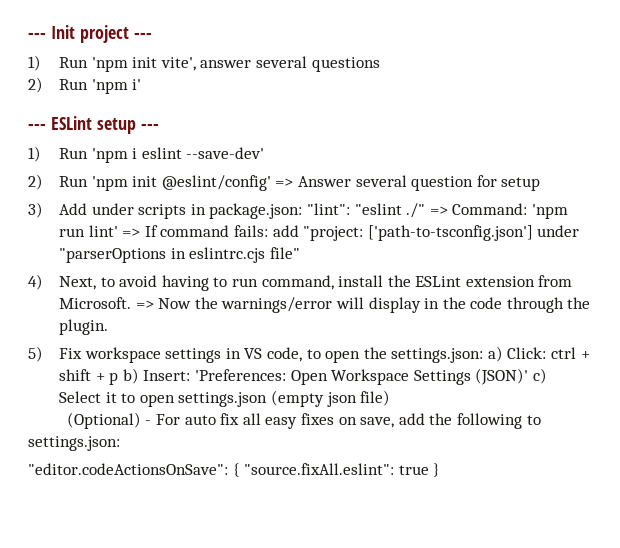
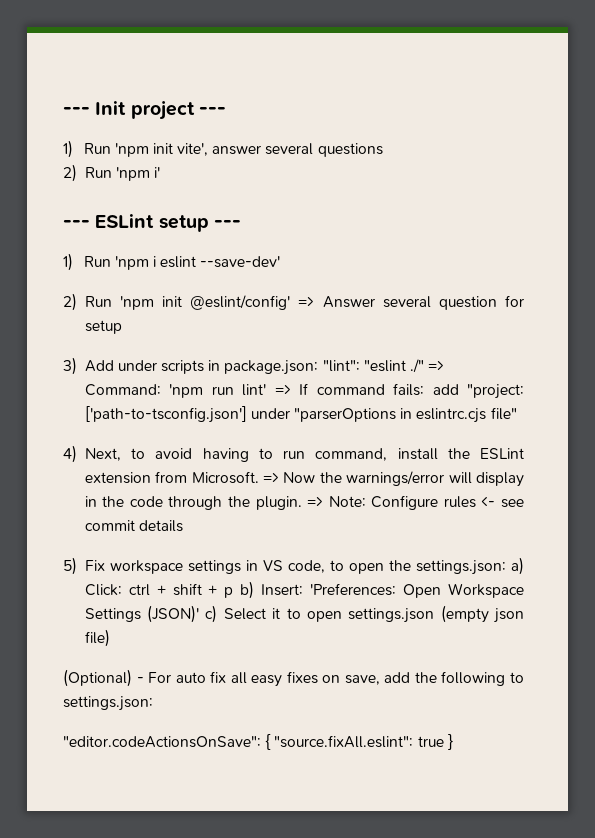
+ => Note: Configure rules <- see commit details

